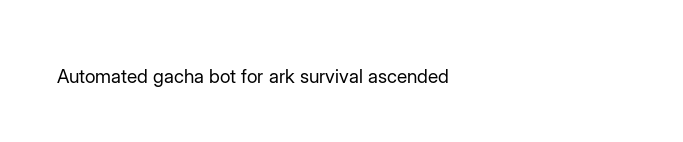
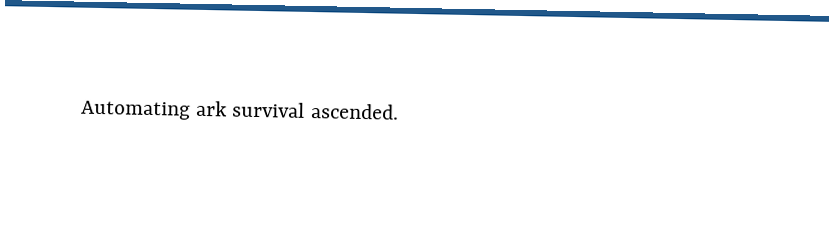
- Automated gacha bot for ark survival ascended
+ Automating ark survival ascended.

